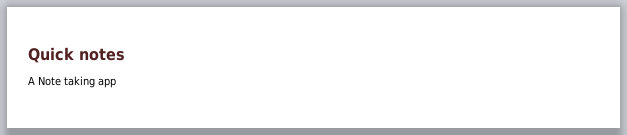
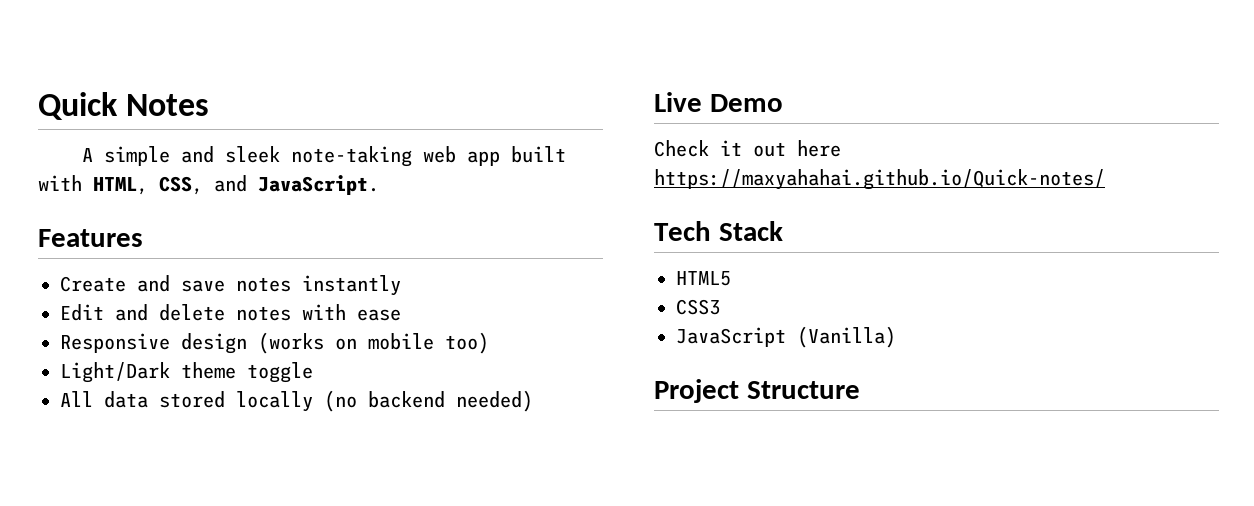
- Quick notes
+ Quick Notes
- A Note taking app
+ A simple and sleek note-taking web app built with HTML, CSS, and JavaScript.
+ Features
+ Create and save notes instantly
+ Edit and delete notes with ease
+ Responsive design (works on mobile too)
+ Light/Dark theme toggle
+ All data stored locally (no backend needed)
+ Live Demo
+ Check it out here https://maxyahahai.github.io/Quick-notes/
+ Tech Stack
+ HTML5
+ CSS3
+ JavaScript (Vanilla)
+ Project Structure

